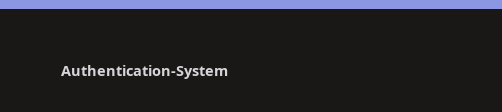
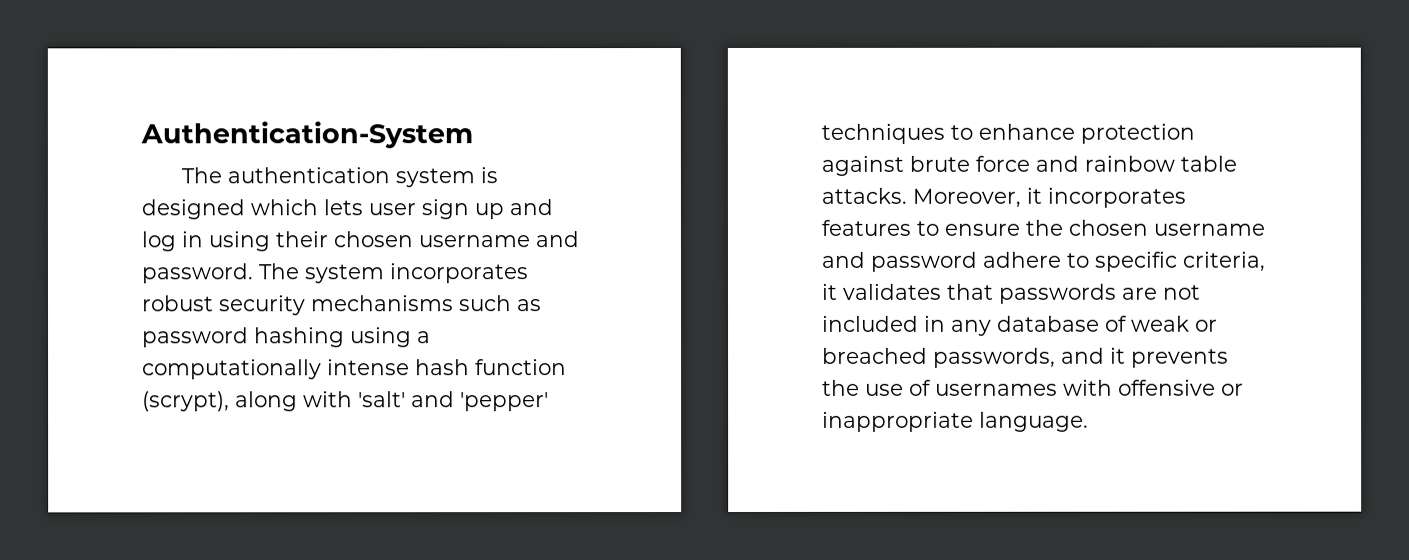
+ The authentication system is designed which lets user sign up and log in using their chosen username and password. The system incorporates robust security mechanisms such as password hashing using a computationally intense hash function (scrypt), along with 'salt' and 'pepper' techniques to enhance protection against brute force and rainbow table attacks. Moreover, it incorporates features to ensure the chosen username and password adhere to specific criteria, it validates that passwords are not included in any database of weak or breached passwords, and it prevents the use of usernames with offensive or inappropriate language.

